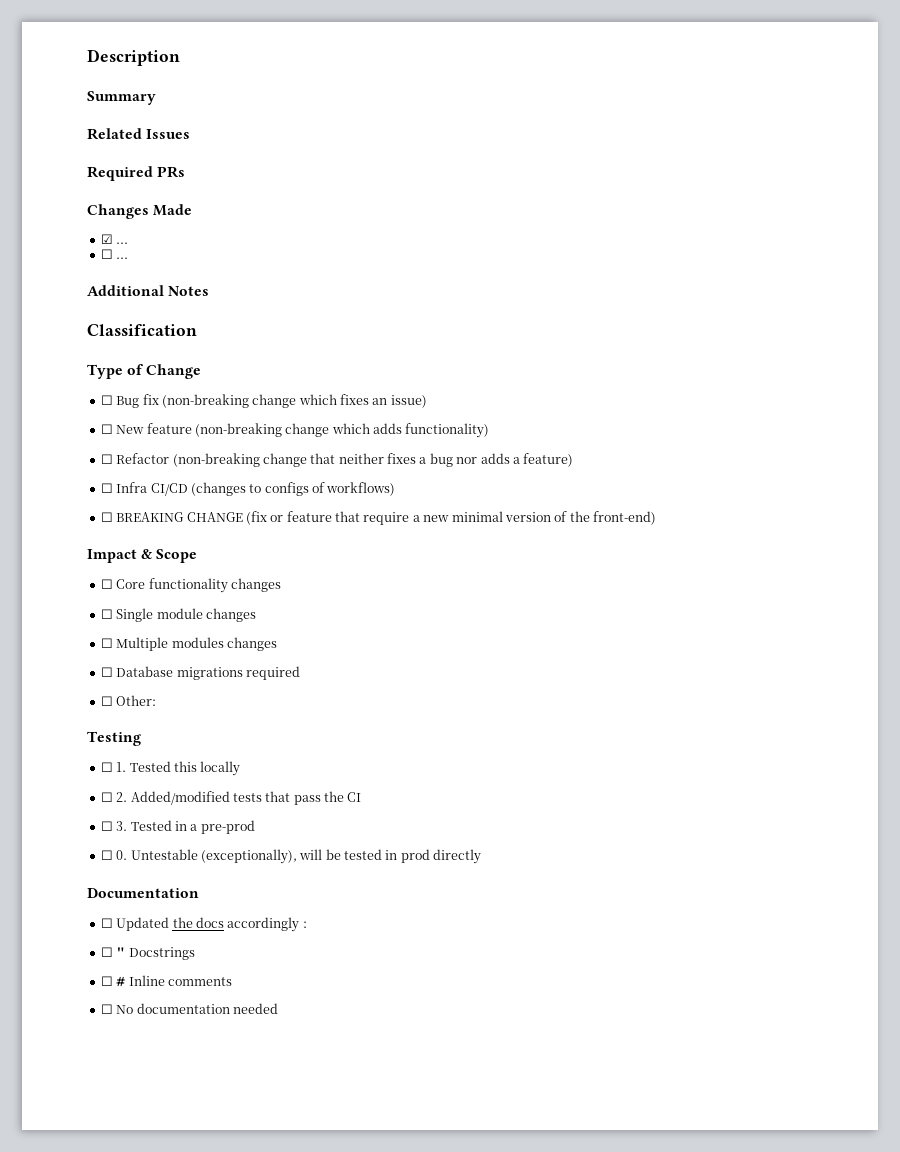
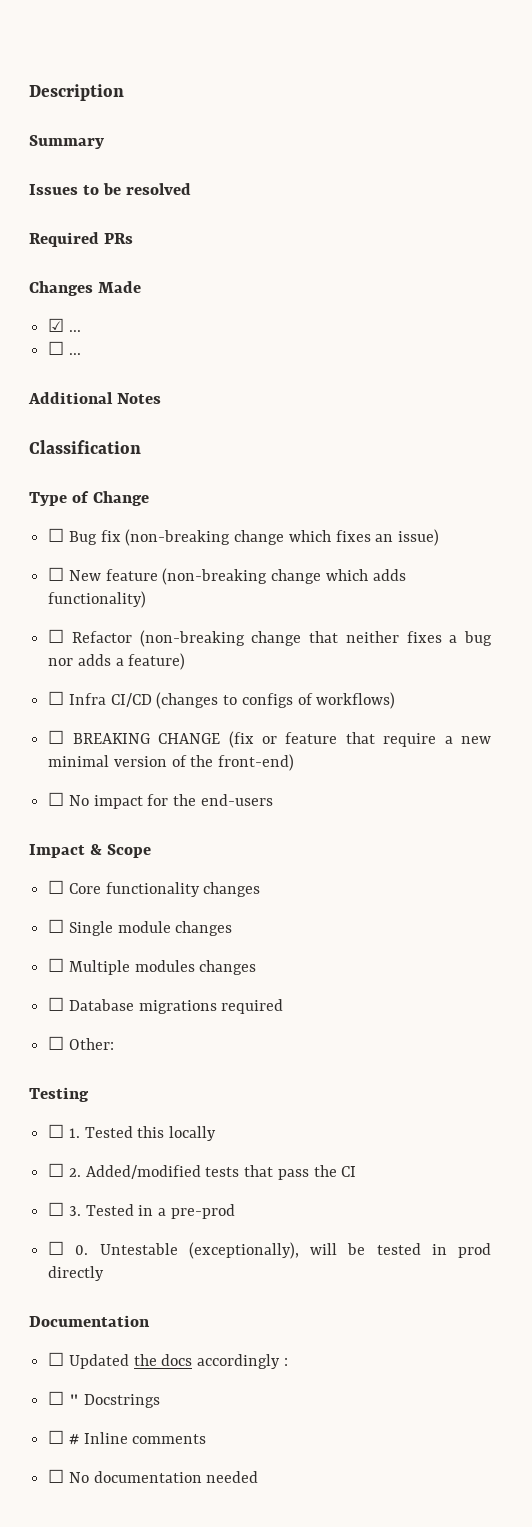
- Related Issues
+ Issues to be resolved
+ ☐ No impact for the end-users

